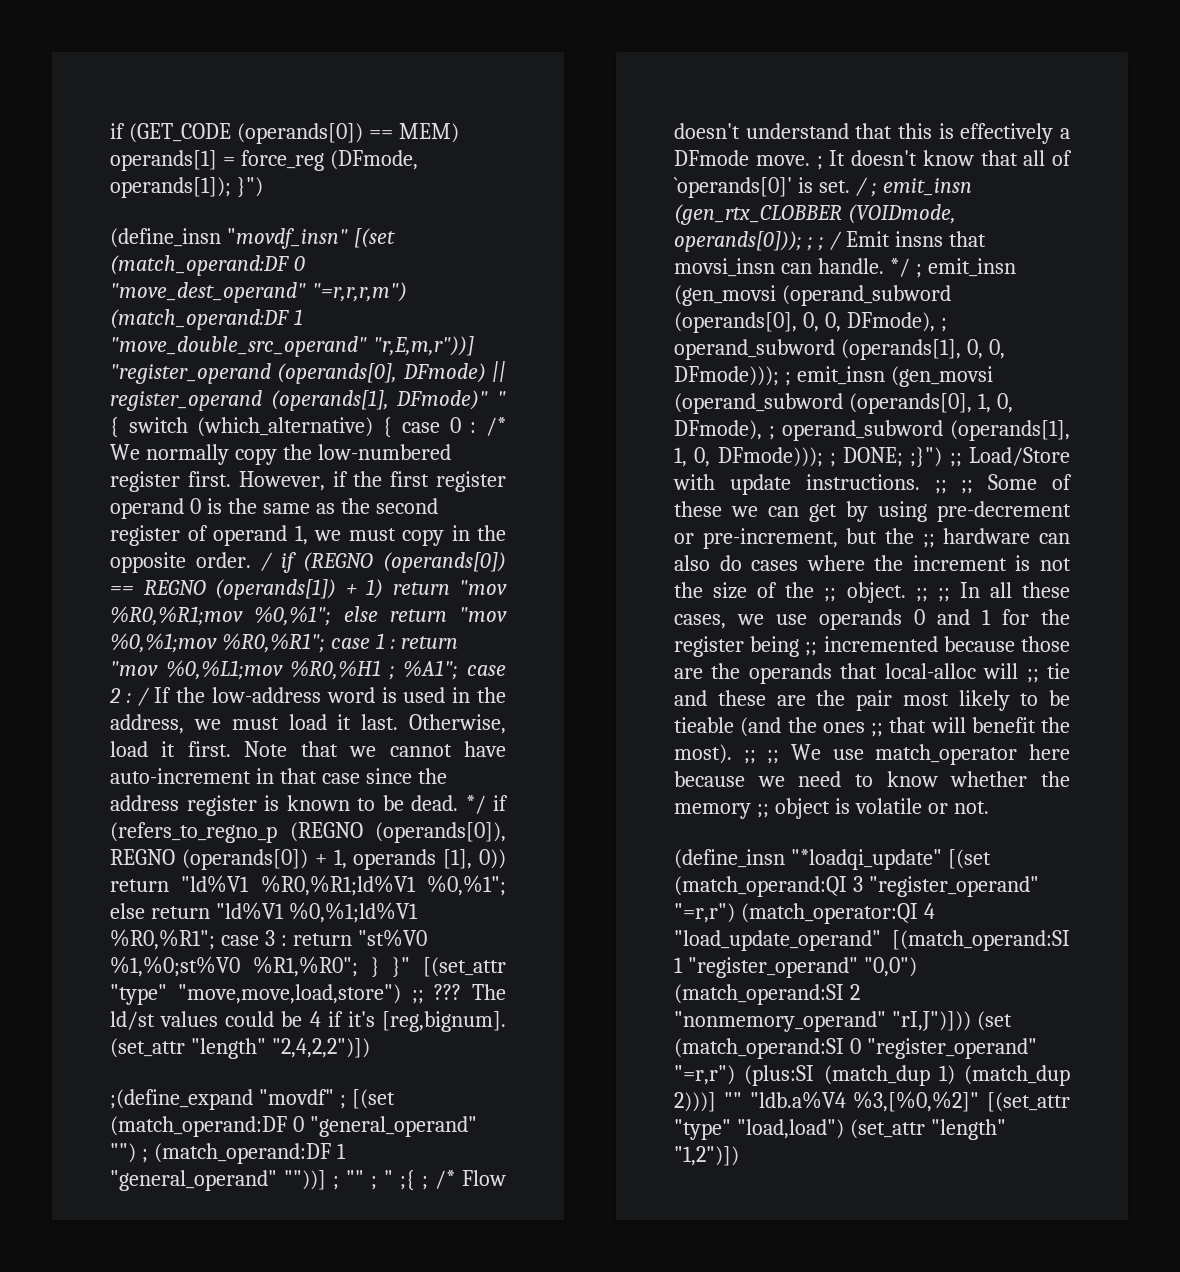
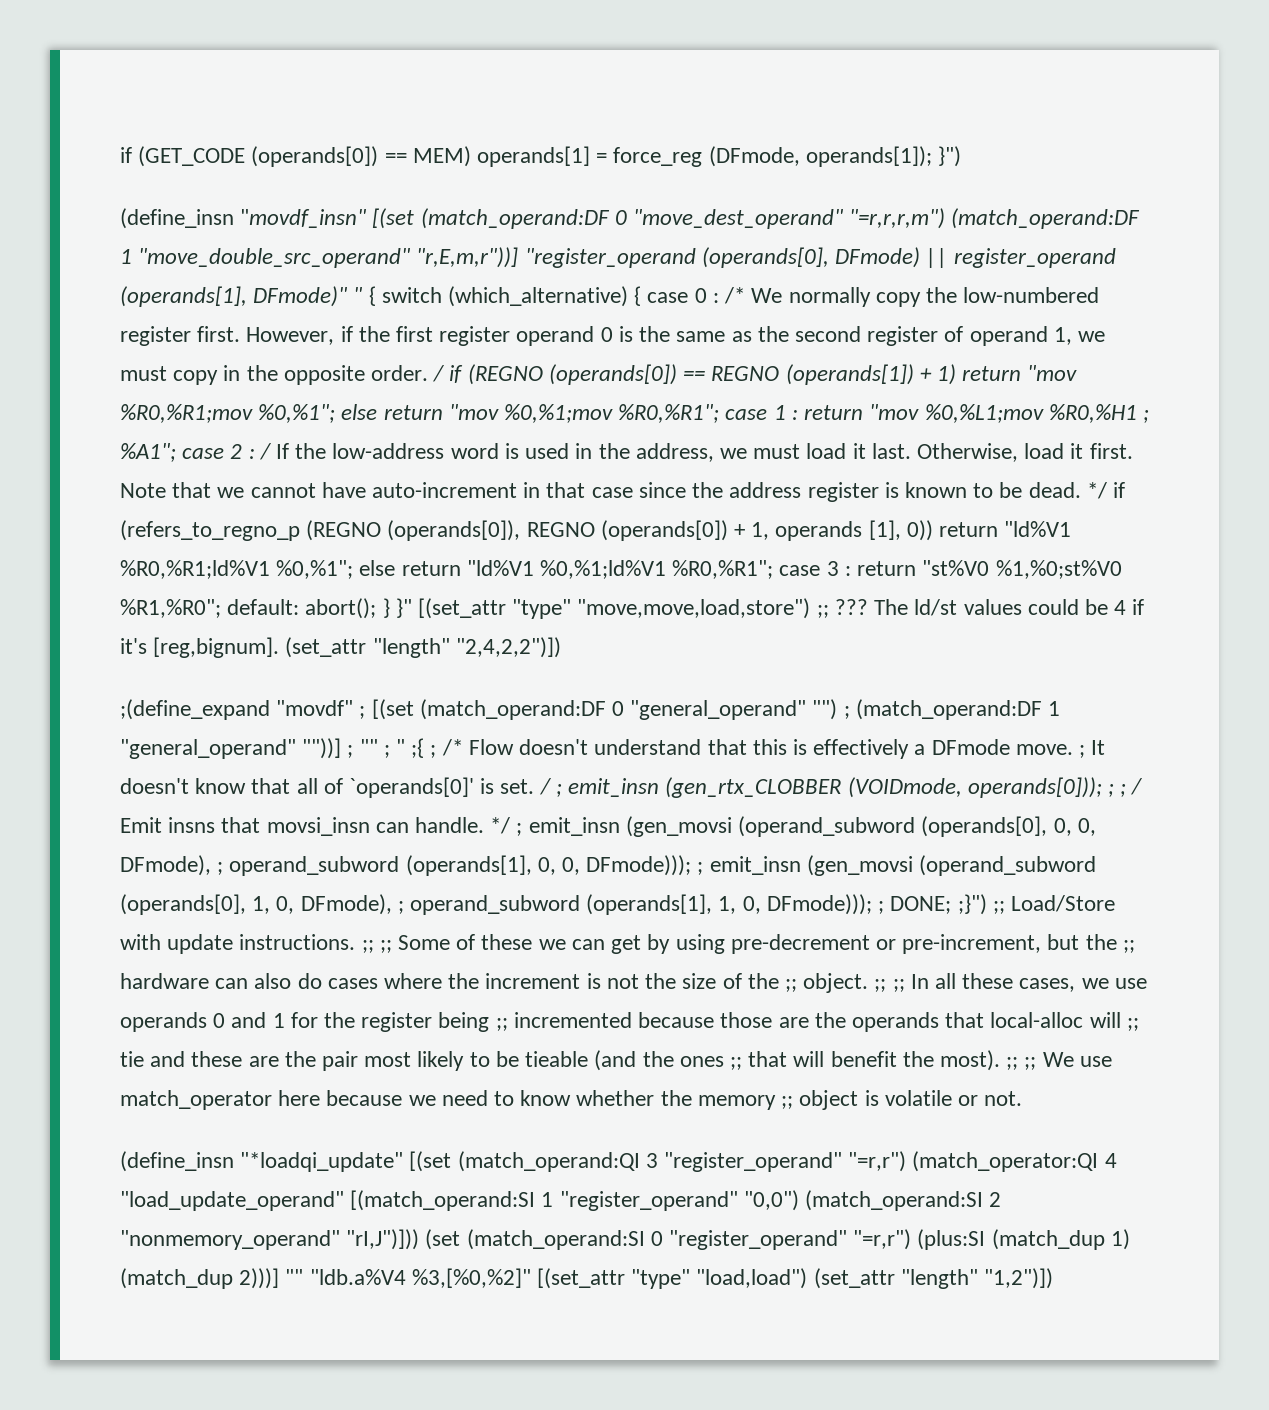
- */ if (refers_to_regno_p (REGNO (operands[0]), REGNO (operands[0]) + 1, operands [1], 0)) return "ld%V1 %R0,%R1;ld%V1 %0,%1"; else return "ld%V1 %0,%1;ld%V1 %R0,%R1"; case 3 : return "st%V0 %1,%0;st%V0 %R1,%R0"; } }" [(set_attr "type" "move,move,load,store") ;; ???
+ */ if (refers_to_regno_p (REGNO (operands[0]), REGNO (operands[0]) + 1, operands [1], 0)) return "ld%V1 %R0,%R1;ld%V1 %0,%1"; else return "ld%V1 %0,%1;ld%V1 %R0,%R1"; case 3 : return "st%V0 %1,%0;st%V0 %R1,%R0"; default: abort(); } }" [(set_attr "type" "move,move,load,store") ;; ???

